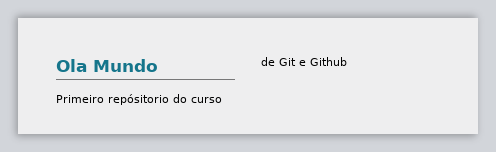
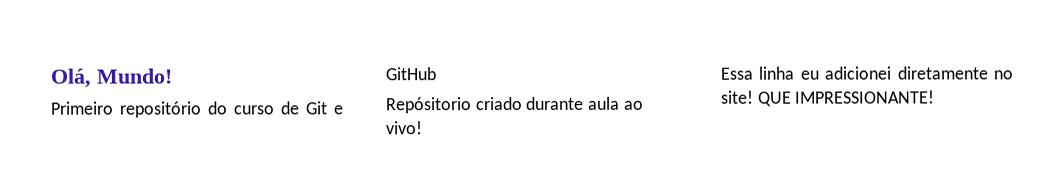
- Ola Mundo
+ Olá, Mundo!
- Primeiro repósitorio do curso de Git e Github
+ Primeiro repositório do curso de Git e GitHub
+ Repósitorio criado durante aula ao vivo!
+ Essa linha eu adicionei diretamente no site! QUE IMPRESSIONANTE!

